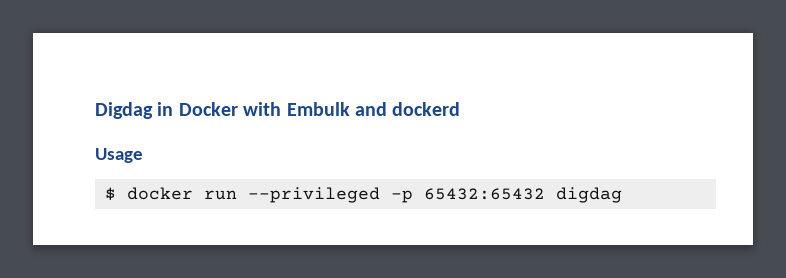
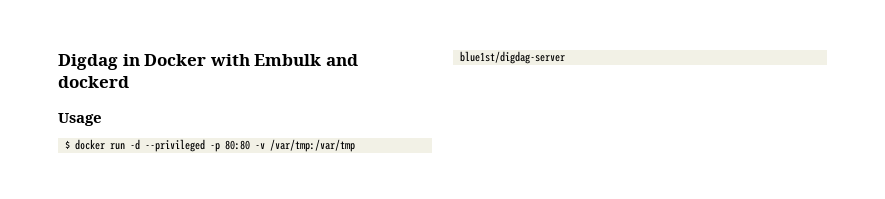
- $ docker run --privileged -p 65432:65432 digdag
+ $ docker run -d --privileged -p 80:80 -v /var/tmp:/var/tmp blue1st/digdag-server

